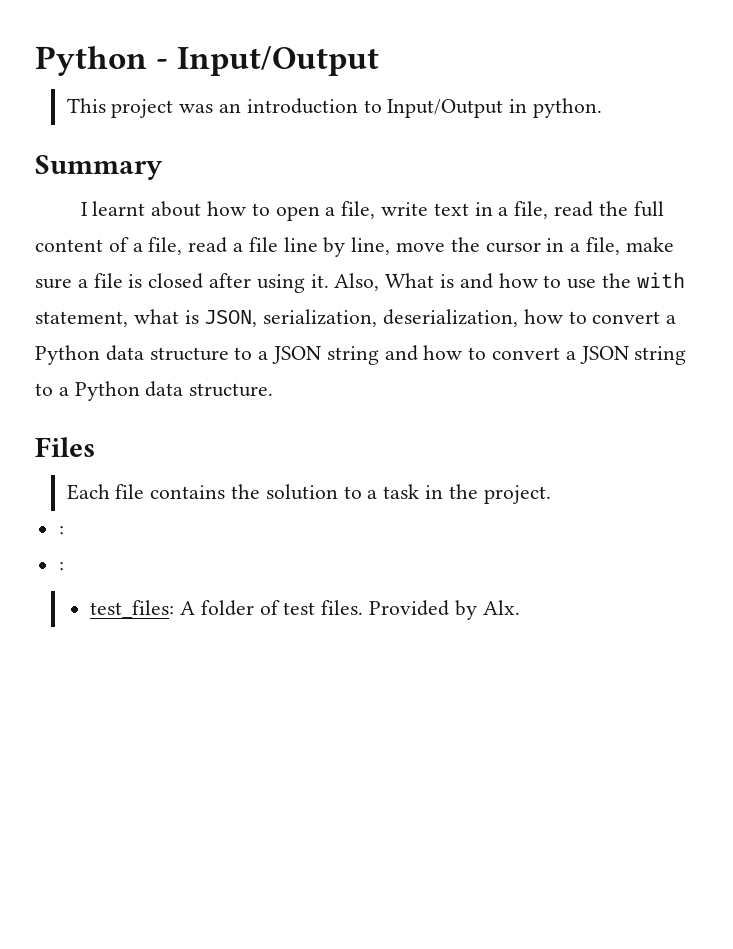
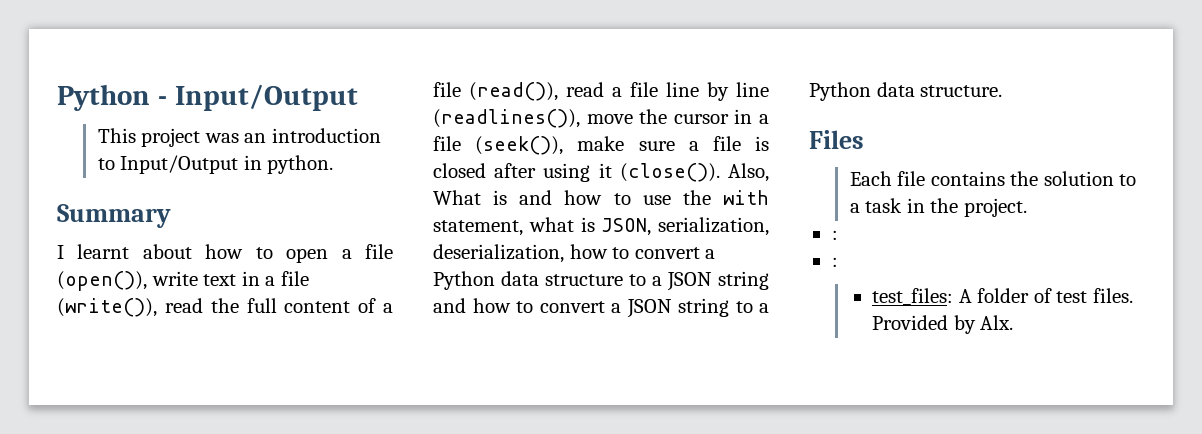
- I learnt about how to open a file, write text in a file, read the full content of a file, read a file line by line, move the cursor in a file, make sure a file is closed after using it.
+ I learnt about how to open a file (open()), write text in a file (write()), read the full content of a file (read()), read a file line by line (readlines()), move the cursor in a file (seek()), make sure a file is closed after using it (close()).

